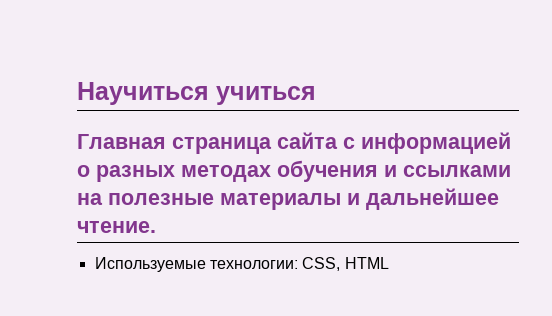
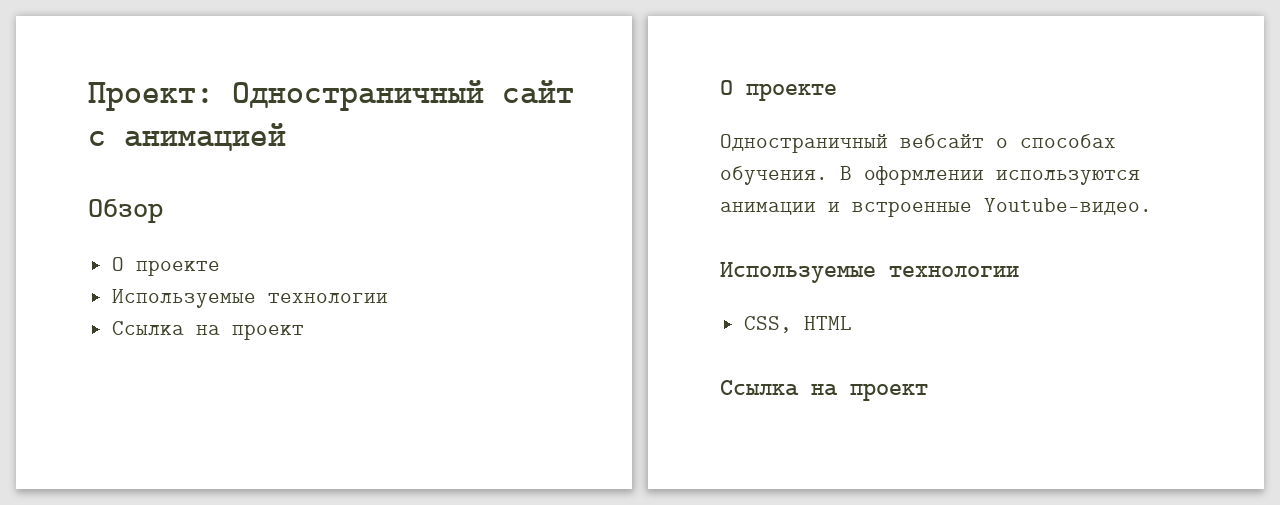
- Научиться учиться
- Главная страница сайта с информацией о разных методах обучения и ссылками на полезные материалы и дальнейшее чтение.
- Используемые технологии: CSS, HTML
+ Проект: Одностраничный сайт с анимацией
+ Обзор
+ О проекте
+ Используемые технологии
+ Ссылка на проект
+ О проекте
+ Одностраничный вебсайт о способах обучения. В оформлении используются анимации и встроенные Youtube-видео.
+ Используемые технологии
+ CSS, HTML
+ Ссылка на проект

